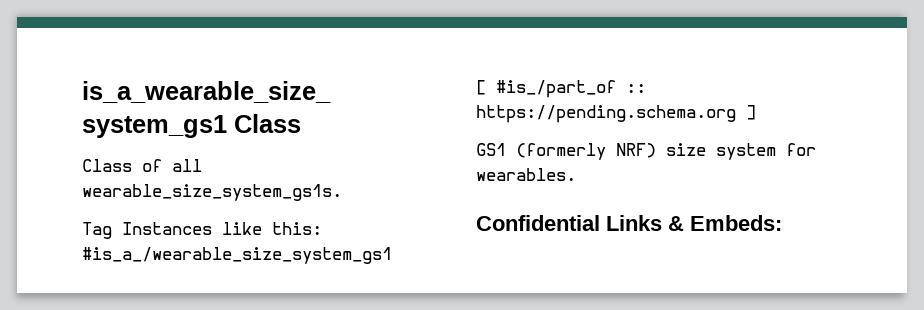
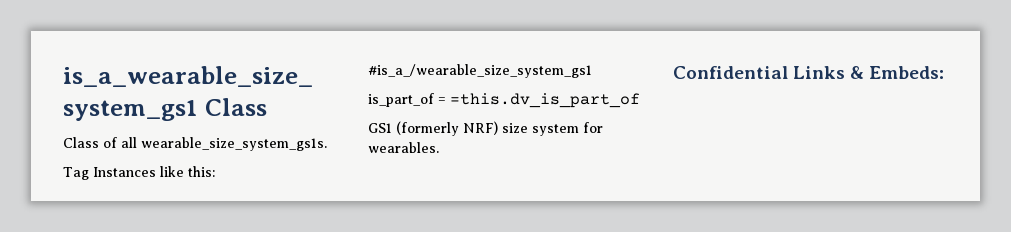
- [ #is_/part_of :: https://pending.schema.org ]
+ is_part_of = =this.dv_is_part_of

